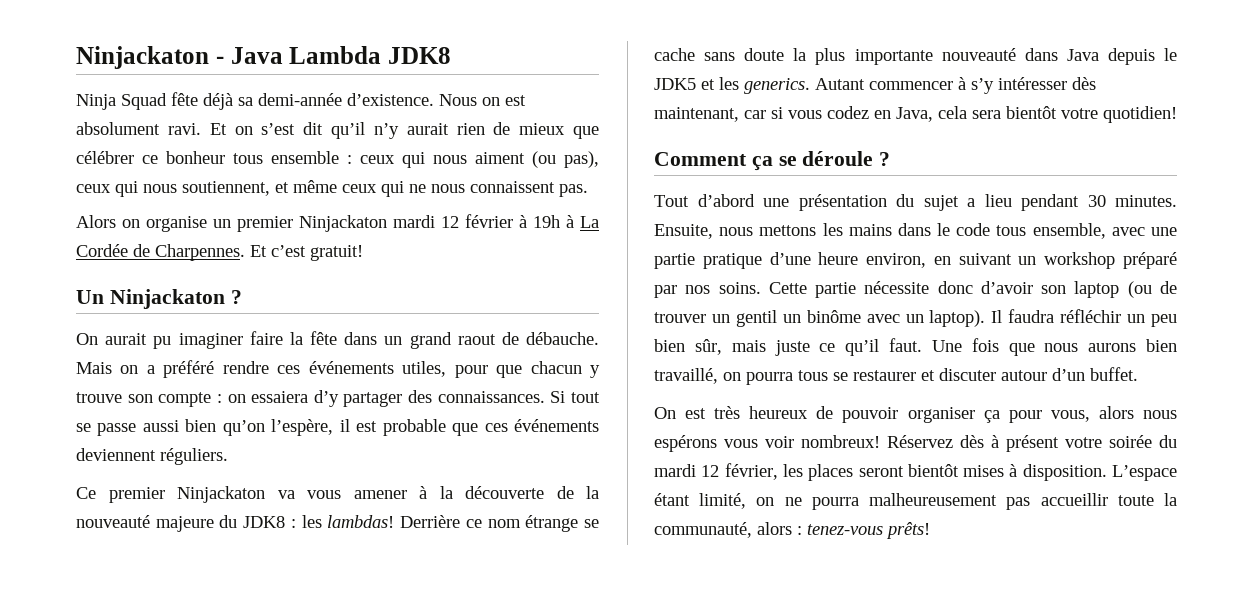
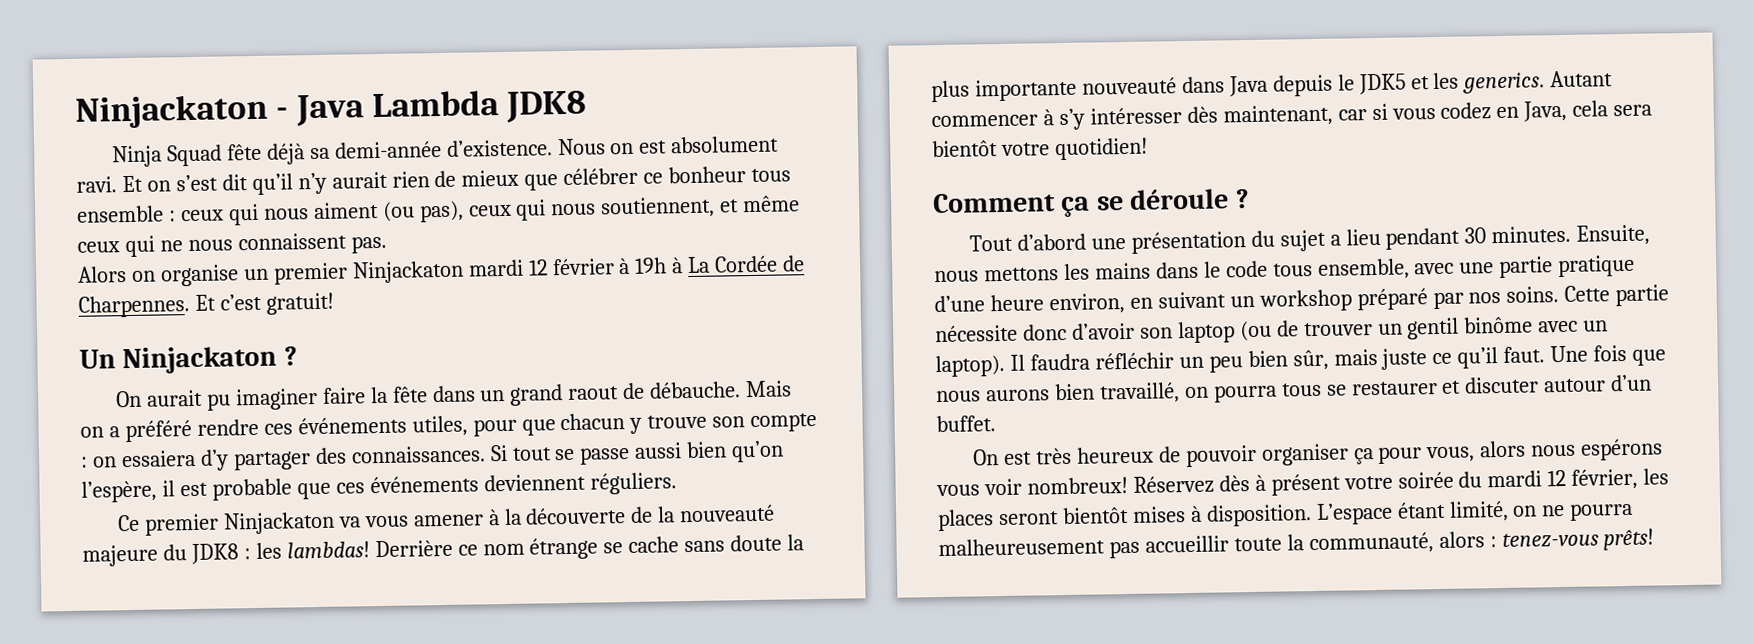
- Cette partie nécessite donc d’avoir son laptop (ou de trouver un gentil un binôme avec un laptop).
+ Cette partie nécessite donc d’avoir son laptop (ou de trouver un gentil binôme avec un laptop).

